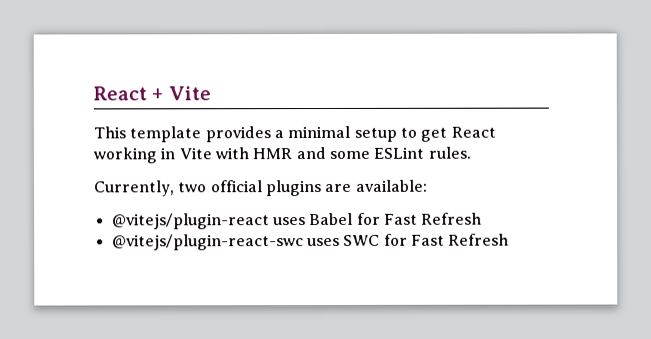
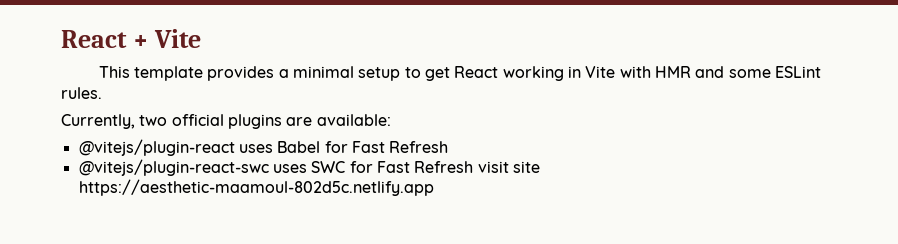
- @vitejs/plugin-react-swc uses SWC for Fast Refresh
+ @vitejs/plugin-react-swc uses SWC for Fast Refresh visit site https://aesthetic-maamoul-802d5c.netlify.app

